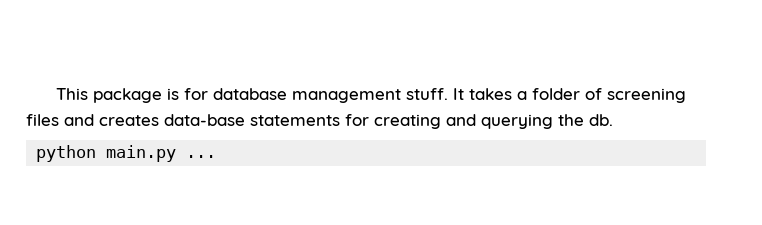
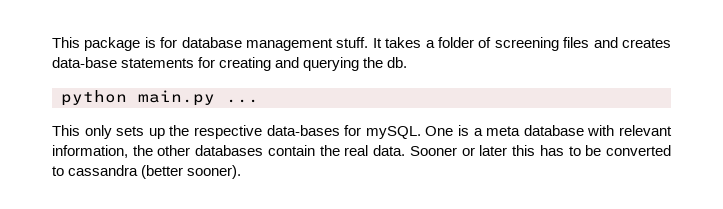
+ This only sets up the respective data-bases for mySQL. One is a meta database with relevant information, the other databases contain the real data. Sooner or later this has to be converted to cassandra (better sooner).

